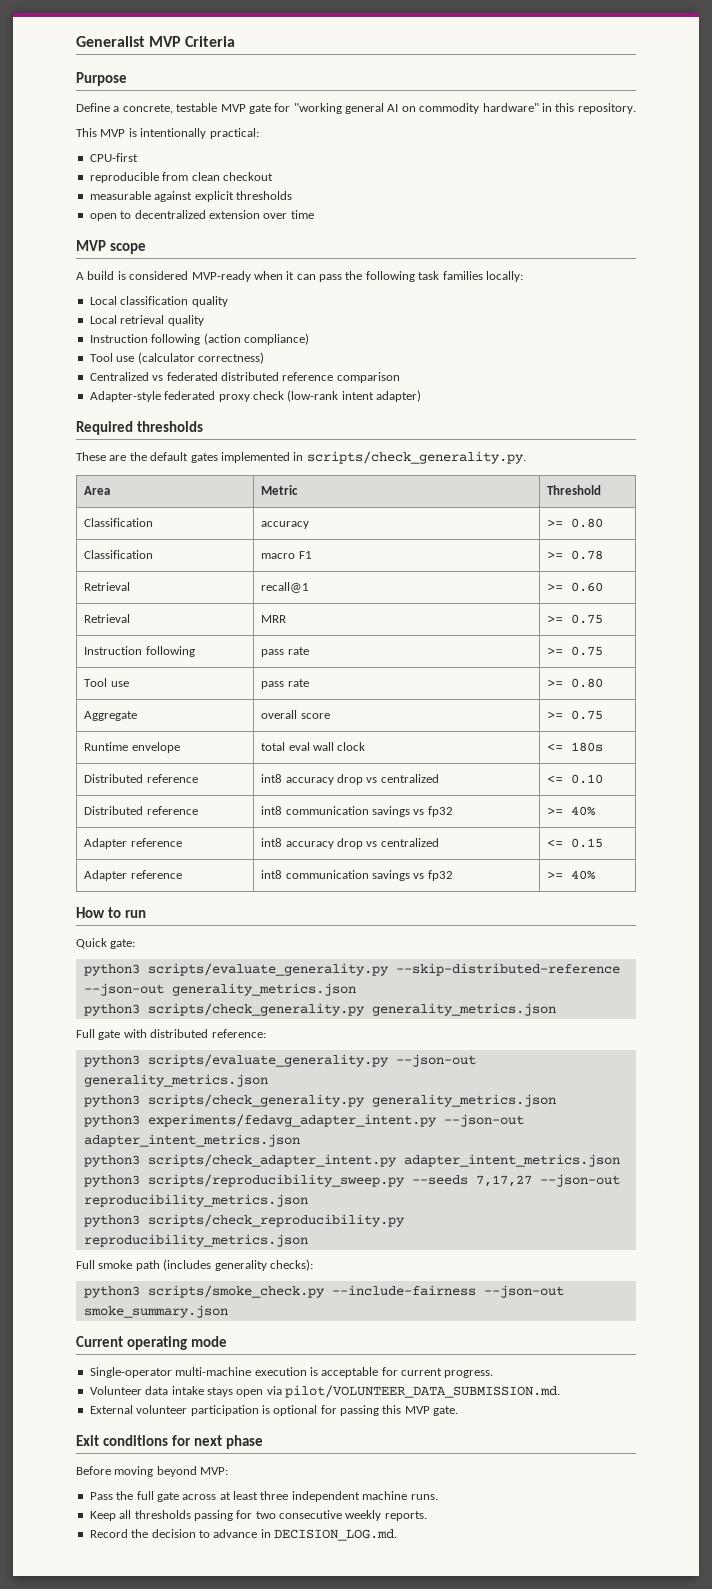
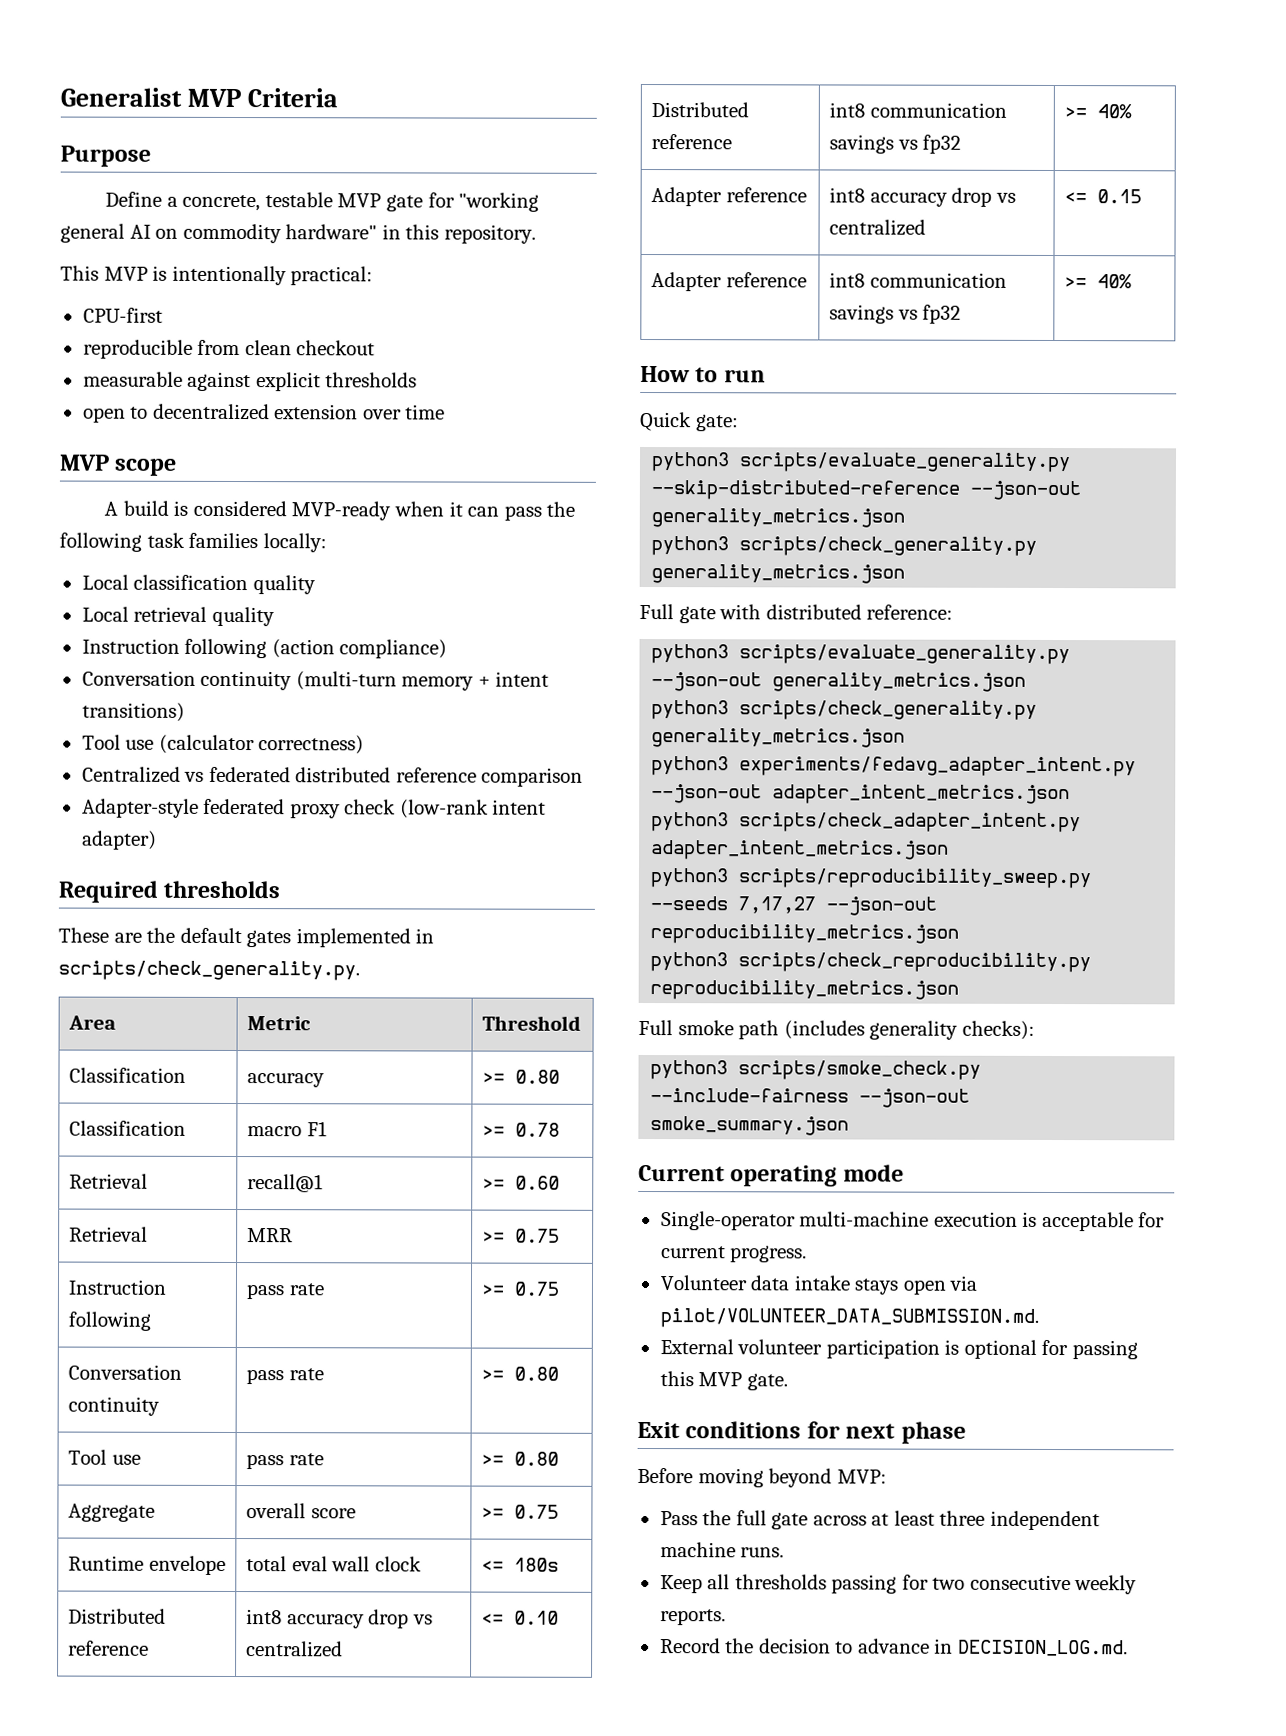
+ Conversation continuity (multi-turn memory + intent transitions)
+ Conversation continuity | pass rate | >= 0.80

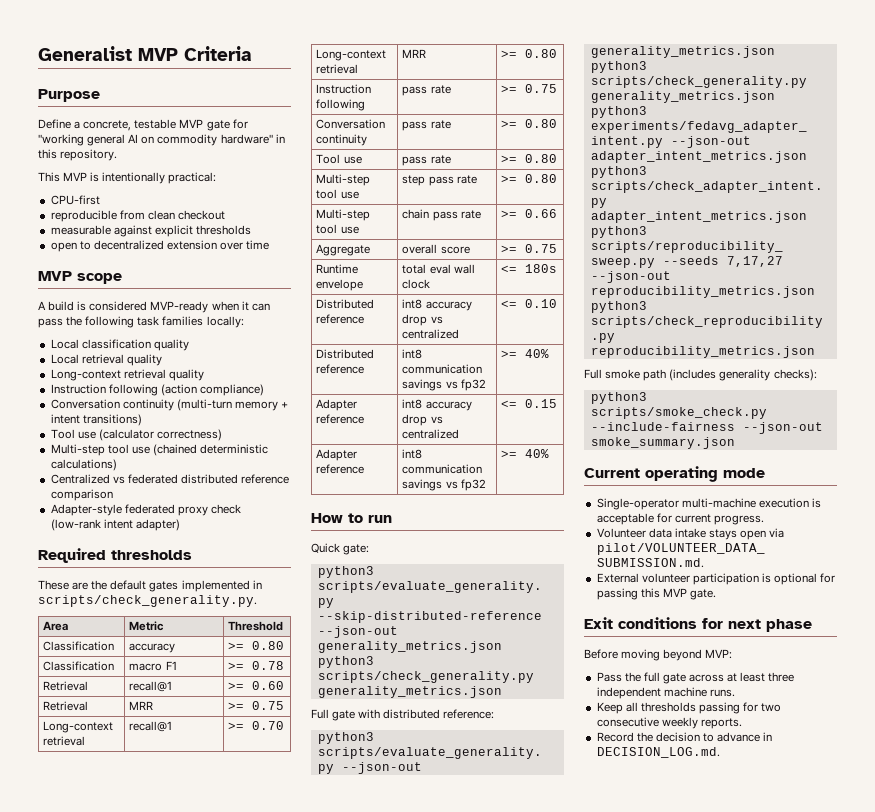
+ Long-context retrieval quality
+ Multi-step tool use (chained deterministic calculations)
+ Long-context retrieval | recall@1 | >= 0.70
+ Long-context retrieval | MRR | >= 0.80
+ Multi-step tool use | step pass rate | >= 0.80
+ Multi-step tool use | chain pass rate | >= 0.66

